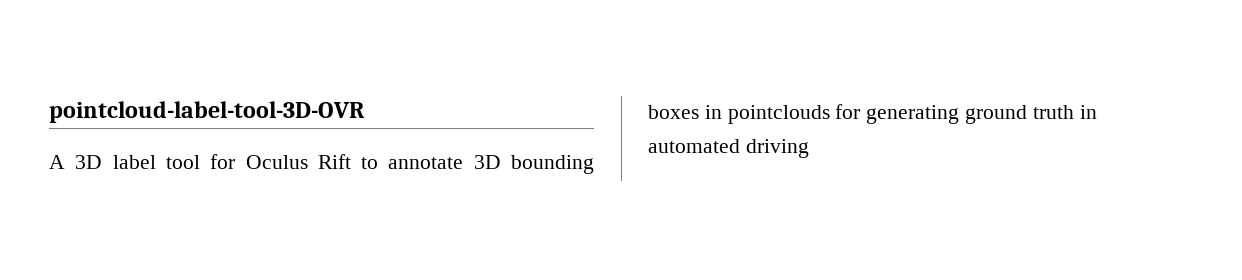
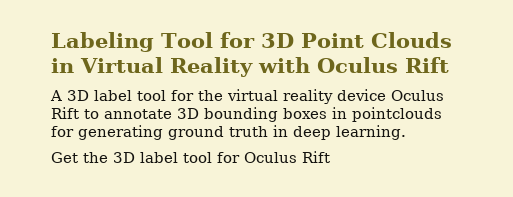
- pointcloud-label-tool-3D-OVR
+ Labeling Tool for 3D Point Clouds in Virtual Reality with Oculus Rift
- A 3D label tool for Oculus Rift to annotate 3D bounding boxes in pointclouds for generating ground truth in automated driving
+ A 3D label tool for the virtual reality device Oculus Rift to annotate 3D bounding boxes in pointclouds for generating ground truth in deep learning.
+ Get the 3D label tool for Oculus Rift

